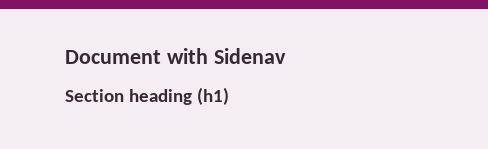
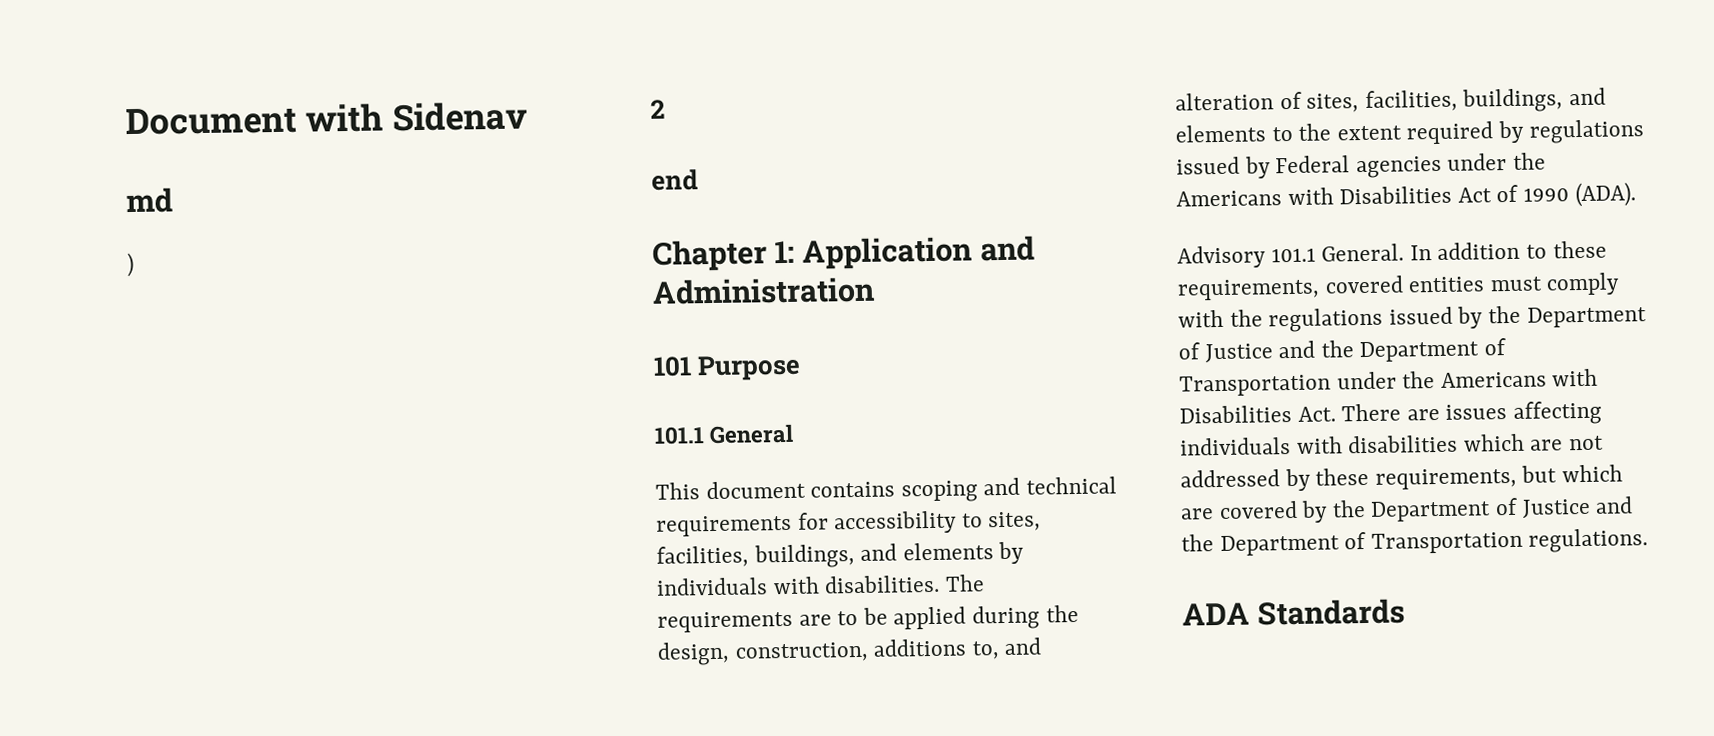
- Section heading (h1)
+ md
+ )
+ 2
+ end
+ Chapter 1: Application and Administration
+ 101 Purpose
+ 101.1 General
+ This document contains scoping and technical requirements for accessibility to sites, facilities, buildings, and elements by individuals with disabilities. The requirements are to be applied during the design, construction, additions to, and alteration of sites, facilities, buildings, and elements to the extent required by regulations issued by Federal agencies under the Americans with Disabilities Act of 1990 (ADA).
+ Advisory 101.1 General. In addition to these requirements, covered entities must comply with the regulations issued by the Department of Justice and the Department of Transportation under the Americans with Disabilities Act. There are issues affecting individuals with disabilities which are not addressed by these requirements, but which are covered by the Department of Justice and the Department of Transportation regulations.
+ ADA Standards

